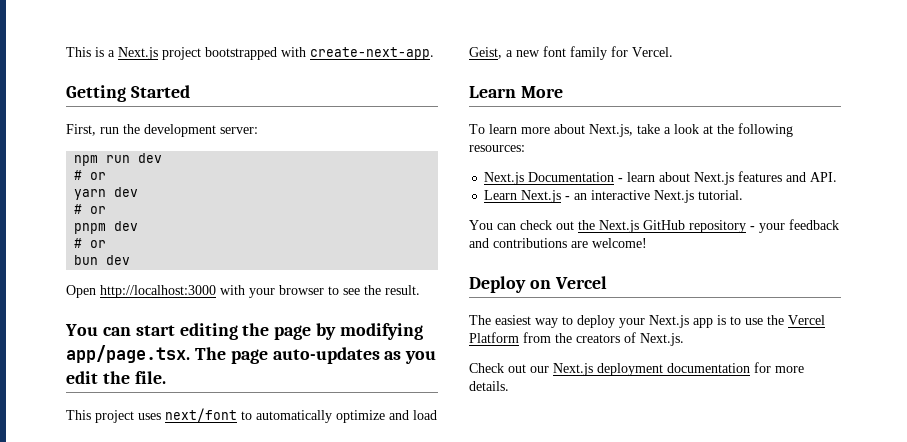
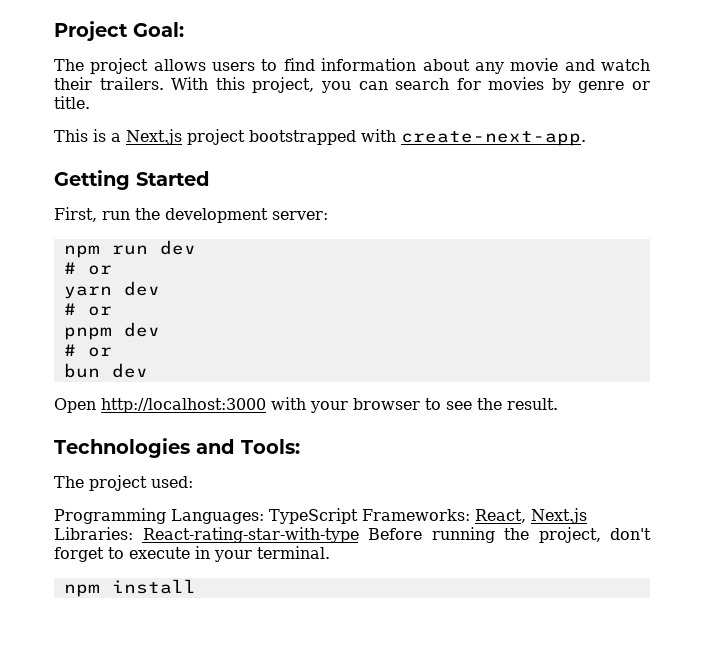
+ Project Goal:
+ The project allows users to find information about any movie and watch their trailers. With this project, you can search for movies by genre or title.
- You can start editing the page by modifying app/page.tsx. The page auto-updates as you edit the file.
- This project uses next/font to automatically optimize and load Geist, a new font family for Vercel.
- Learn More
- To learn more about Next.js, take a look at the following resources:
- Next.js Documentation - learn about Next.js features and API.
- Learn Next.js - an interactive Next.js tutorial.
- You can check out the Next.js GitHub repository - your feedback and contributions are welcome!
- Deploy on Vercel
- The easiest way to deploy your Next.js app is to use the Vercel Platform from the creators of Next.js.
- Check out our Next.js deployment documentation for more details.
+ Technologies and Tools:
+ The project used:
+ Programming Languages: TypeScript Frameworks: React, Next.js Libraries: React-rating-star-with-type Before running the project, don't forget to execute in your terminal.
+ npm install

